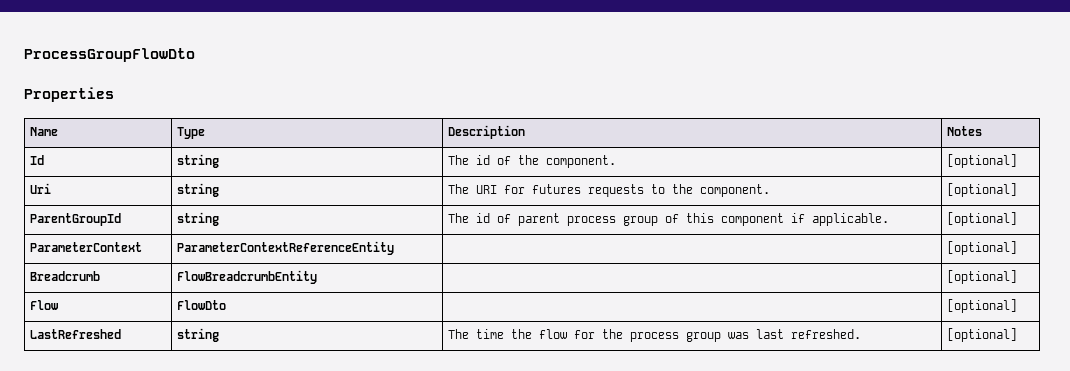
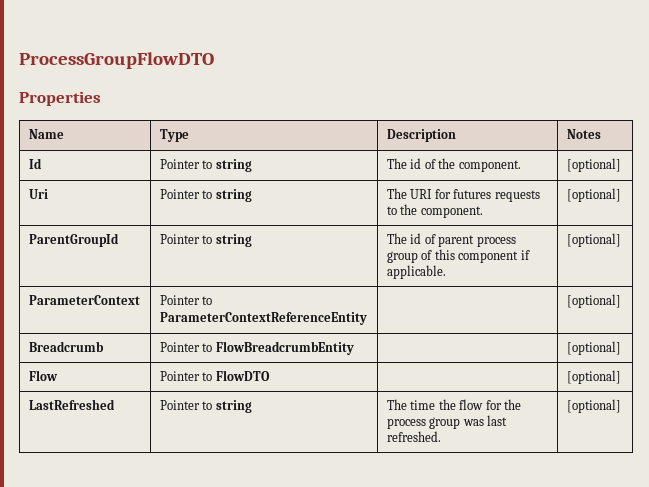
- ProcessGroupFlowDto
+ ProcessGroupFlowDTO
- Id | string | The id of the component. | [optional]
+ Id | Pointer to string | The id of the component. | [optional]
- Uri | string | The URI for futures requests to the component. | [optional]
+ Uri | Pointer to string | The URI for futures requests to the component. | [optional]
- ParentGroupId | string | The id of parent process group of this component if applicable. | [optional]
+ ParentGroupId | Pointer to string | The id of parent process group of this component if applicable. | [optional]
- ParameterContext | ParameterContextReferenceEntity | | [optional]
+ ParameterContext | Pointer to ParameterContextReferenceEntity | | [optional]
- Breadcrumb | FlowBreadcrumbEntity | | [optional]
+ Breadcrumb | Pointer to FlowBreadcrumbEntity | | [optional]
- Flow | FlowDto | | [optional]
+ Flow | Pointer to FlowDTO | | [optional]
- LastRefreshed | string | The time the flow for the process group was last refreshed. | [optional]
+ LastRefreshed | Pointer to string | The time the flow for the process group was last refreshed. | [optional]

